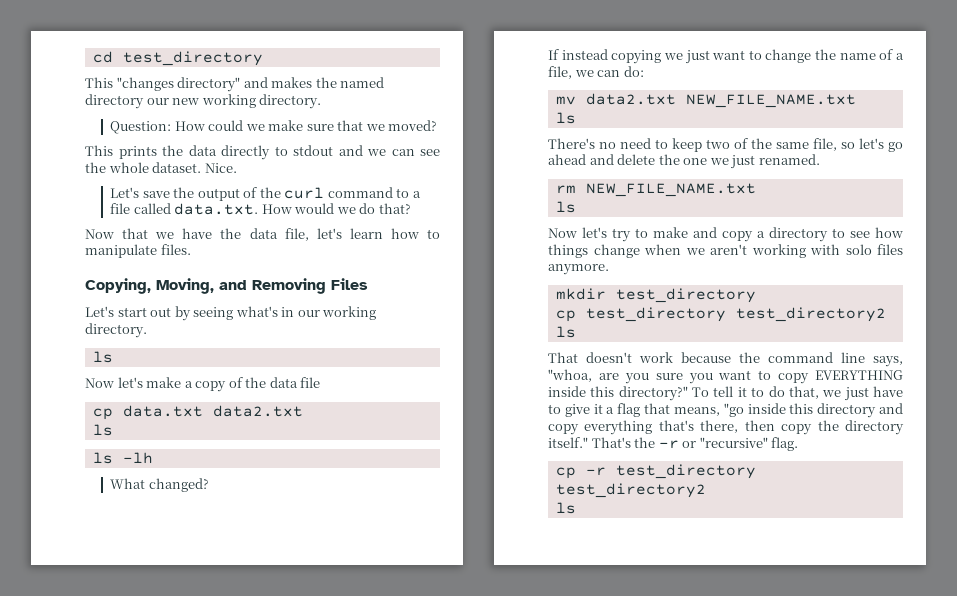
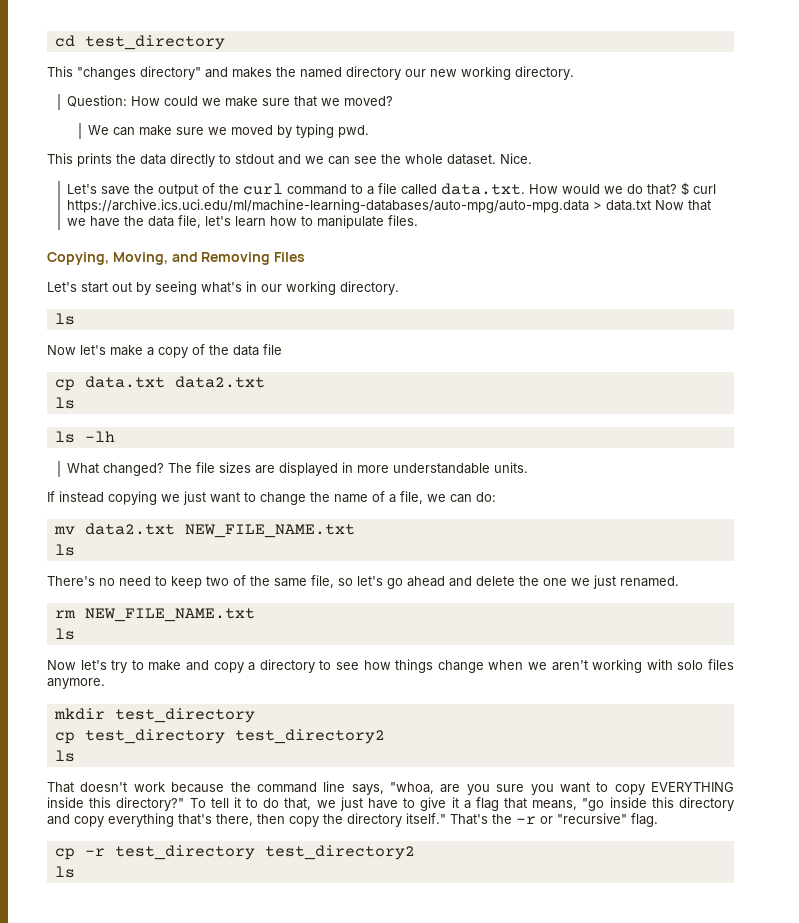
+ We can make sure we moved by typing pwd.
- Let's save the output of the curl command to a file called data.txt. How would we do that?
- Now that we have the data file, let's learn how to manipulate files.
+ Let's save the output of the curl command to a file called data.txt. How would we do that? $ curl https://archive.ics.uci.edu/ml/machine-learning-databases/auto-mpg/auto-mpg.data > data.txt Now that we have the data file, let's learn how to manipulate files.
+ The file sizes are displayed in more understandable units.

